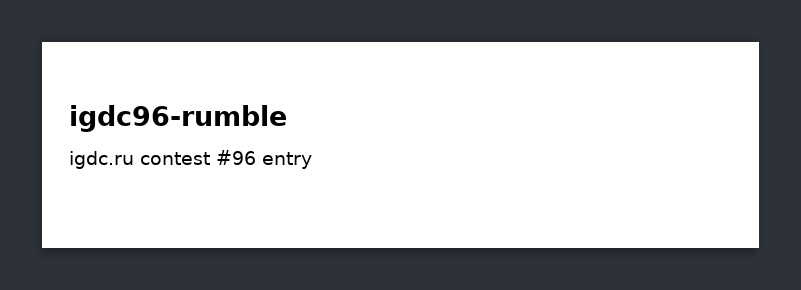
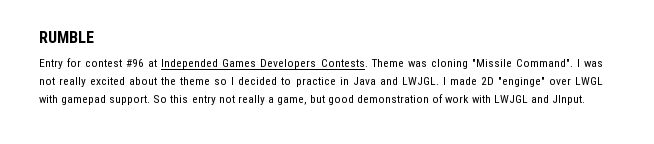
- igdc96-rumble
- igdc.ru contest #96 entry
+ RUMBLE
+ Entry for contest #96 at Independed Games Developers Contests. Theme was cloning "Missile Command". I was not really excited about the theme so I decided to practice in Java and LWJGL. I made 2D "enginge" over LWGL with gamepad support. So this entry not really a game, but good demonstration of work with LWJGL and JInput.

